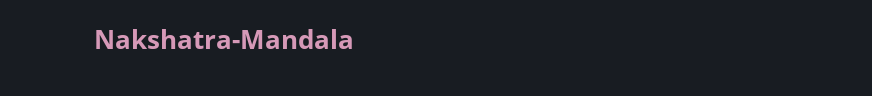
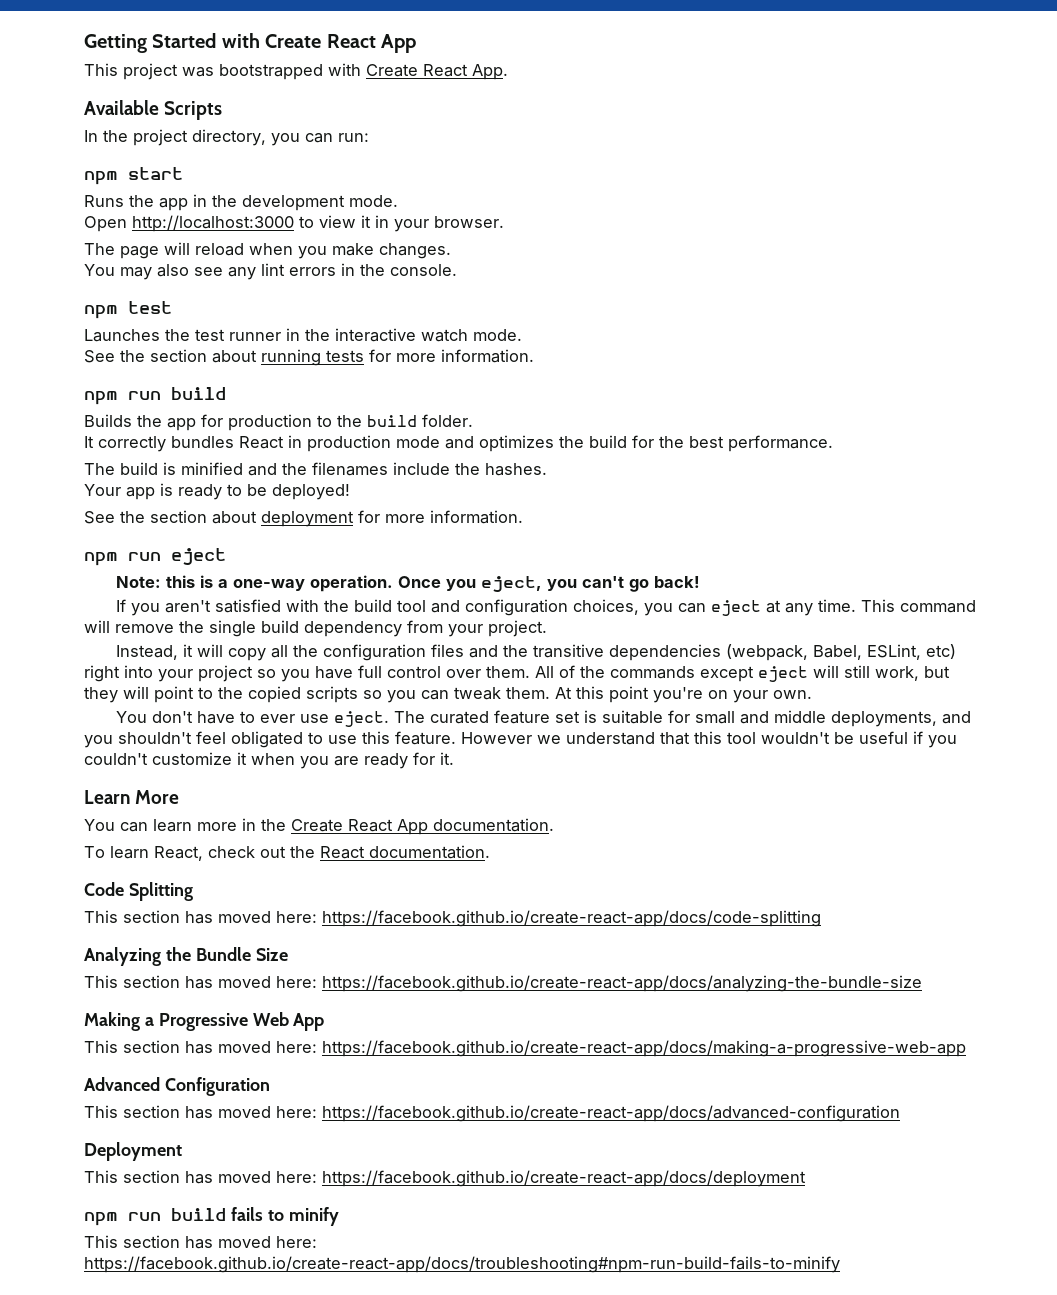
- Nakshatra-Mandala
+ Getting Started with Create React App
+ This project was bootstrapped with Create React App.
+ Available Scripts
+ In the project directory, you can run:
+ npm start
+ Runs the app in the development mode.
+ Open http://localhost:3000 to view it in your browser.
+ The page will reload when you make changes.
+ You may also see any lint errors in the console.
+ npm test
+ Launches the test runner in the interactive watch mode.
+ See the section about running tests for more information.
+ npm run build
+ Builds the app for production to the build folder.
+ It correctly bundles React in production mode and optimizes the build for the best performance.
+ The build is minified and the filenames include the hashes.
+ Your app is ready to be deployed!
+ See the section about deployment for more information.
+ npm run eject
+ Note: this is a one-way operation. Once you eject, you can't go back!
+ If you aren't satisfied with the build tool and configuration choices, you can eject at any time. This command will remove the single build dependency from your project.
+ Instead, it will copy all the configuration files and the transitive dependencies (webpack, Babel, ESLint, etc) right into your project so you have full control over them. All of the commands except eject will still work, but they will point to the copied scripts so you can tweak them. At this point you're on your own.
+ You don't have to ever use eject. The curated feature set is suitable for small and middle deployments, and you shouldn't feel obligated to use this feature. However we understand that this tool wouldn't be useful if you couldn't customize it when you are ready for it.
+ Learn More
+ You can learn more in the Create React App documentation.
+ To learn React, check out the React documentation.
+ Code Splitting
+ This section has moved here: https://facebook.github.io/create-react-app/docs/code-splitting
+ Analyzing the Bundle Size
+ This section has moved here: https://facebook.github.io/create-react-app/docs/analyzing-the-bundle-size
+ Making a Progressive Web App
+ This section has moved here: https://facebook.github.io/create-react-app/docs/making-a-progressive-web-app
+ Advanced Configuration
+ This section has moved here: https://facebook.github.io/create-react-app/docs/advanced-configuration
+ Deployment
+ This section has moved here: https://facebook.github.io/create-react-app/docs/deployment
+ npm run build fails to minify
+ This section has moved here: https://facebook.github.io/create-react-app/docs/troubleshooting#npm-run-build-fails-to-minify

